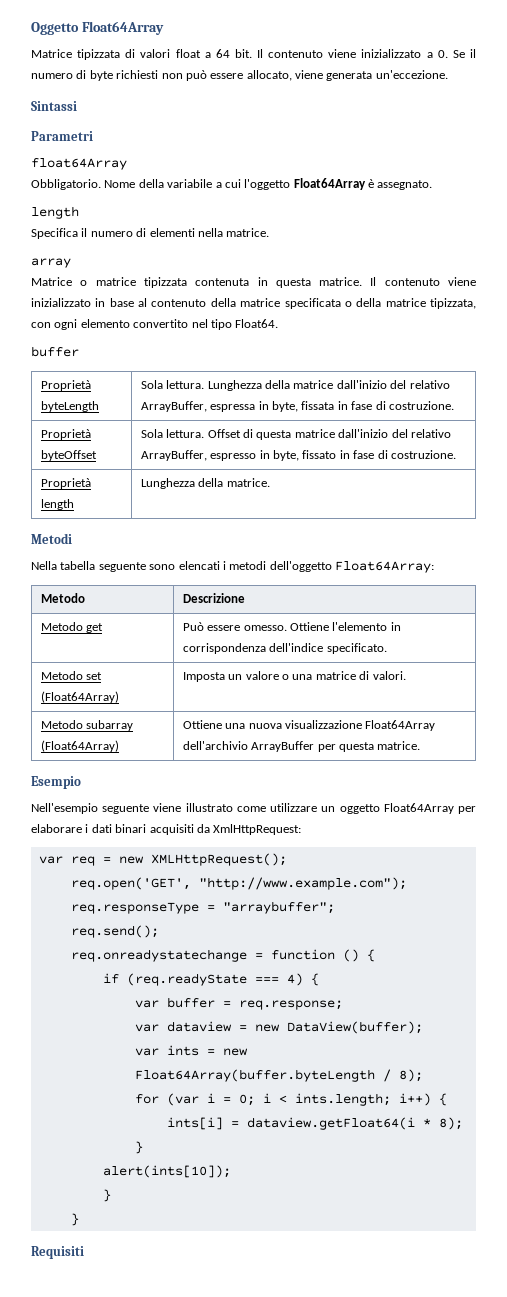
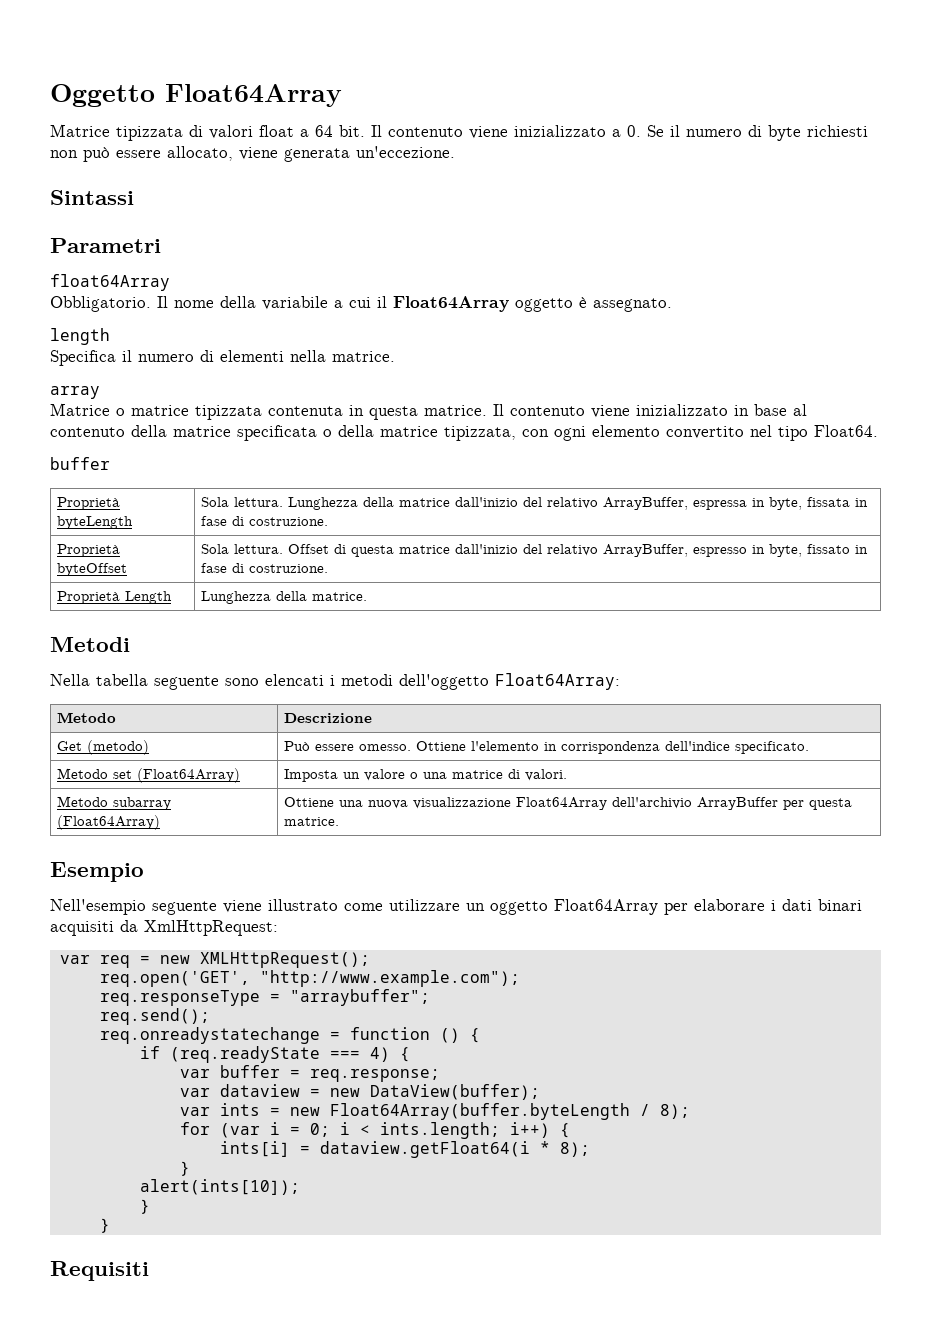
- Nome della variabile a cui l'oggetto Float64Array è assegnato.
+ Il nome della variabile a cui il Float64Array oggetto è assegnato.
- Proprietà length | Lunghezza della matrice.
+ Proprietà Length | Lunghezza della matrice.
- Metodo get | Può essere omesso. Ottiene l'elemento in corrispondenza dell'indice specificato.
+ Get (metodo) | Può essere omesso. Ottiene l'elemento in corrispondenza dell'indice specificato.

